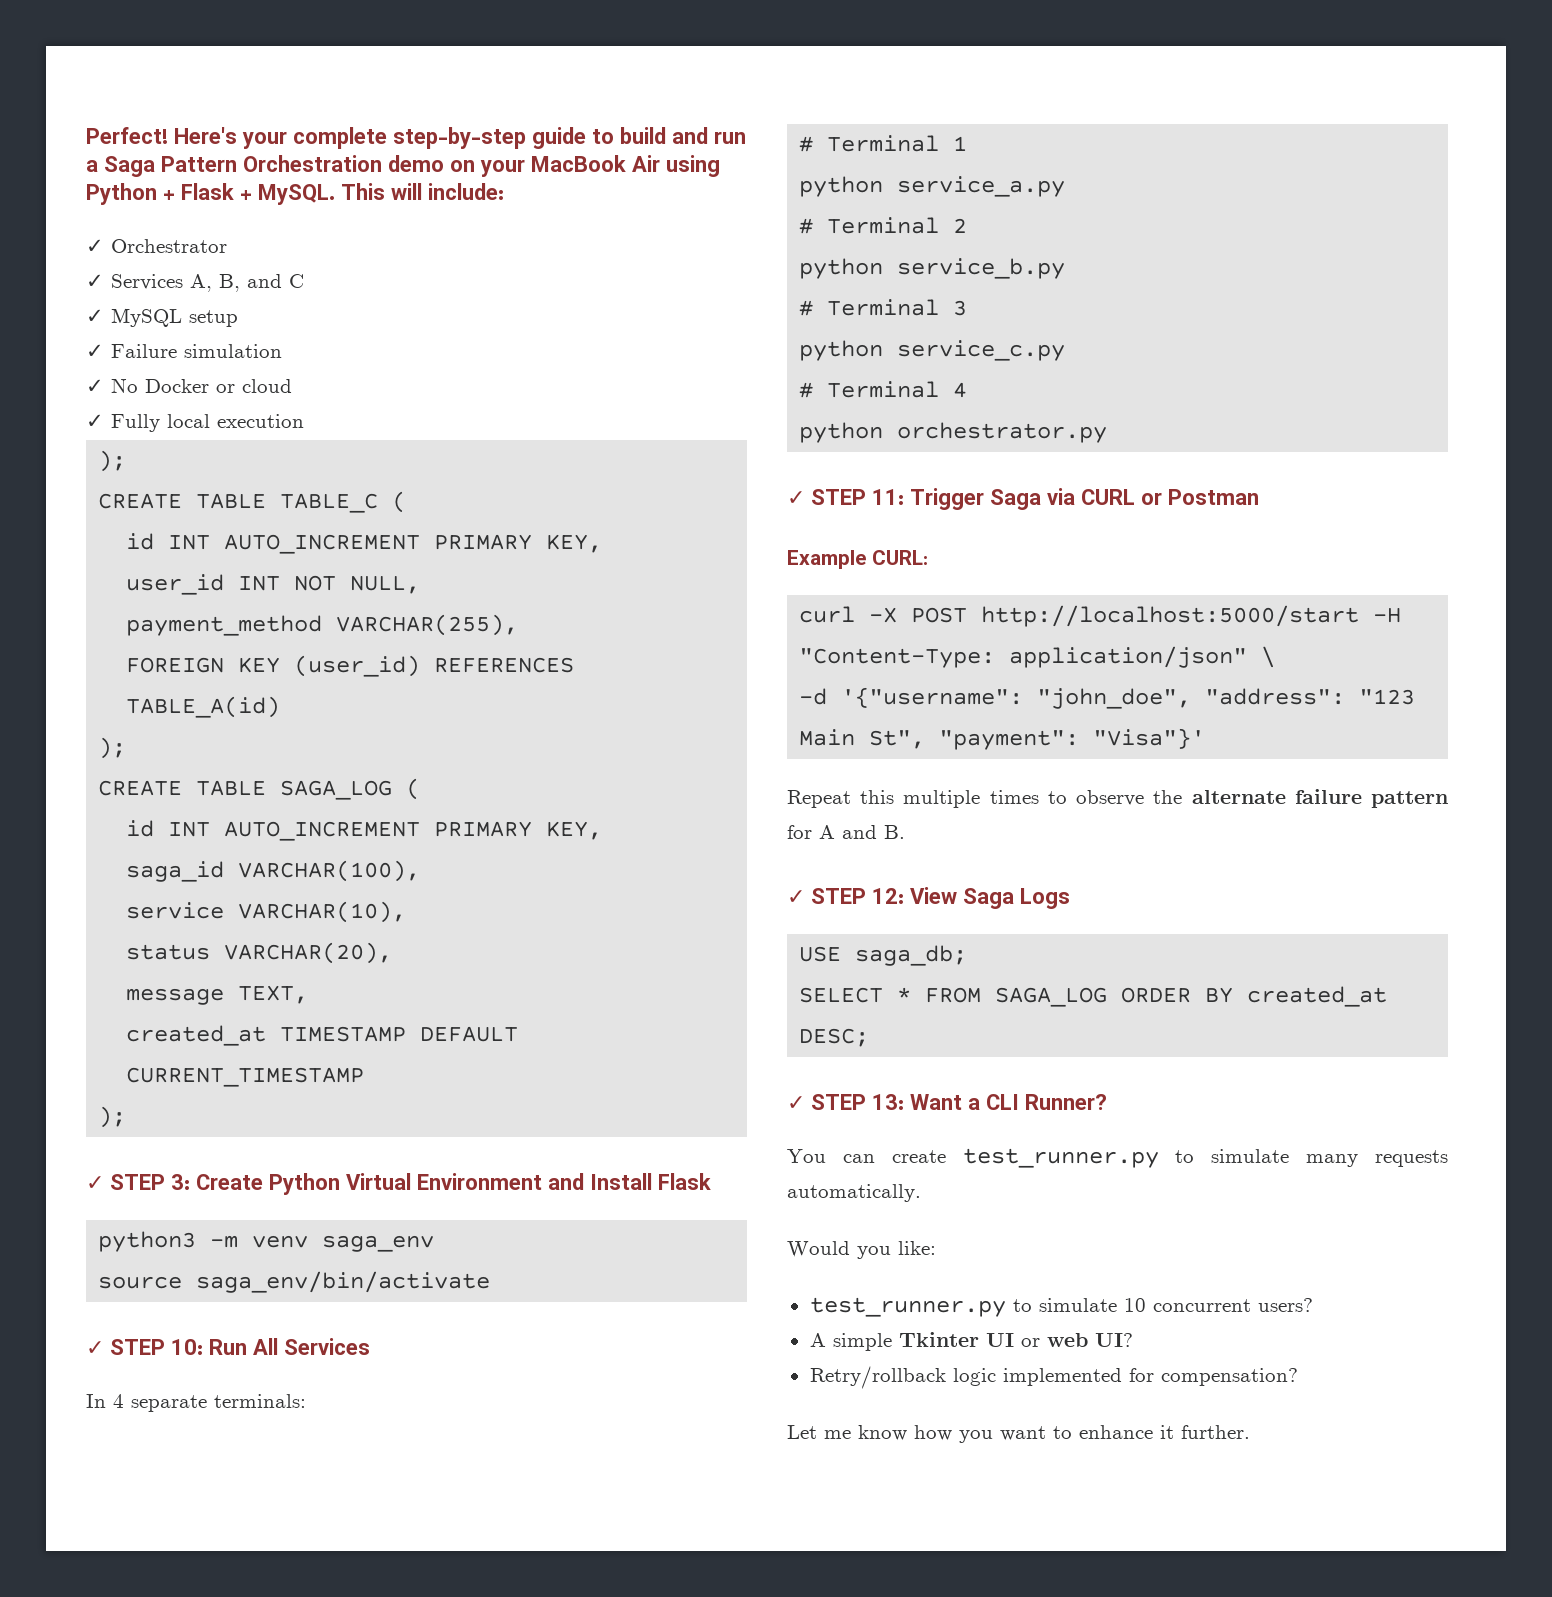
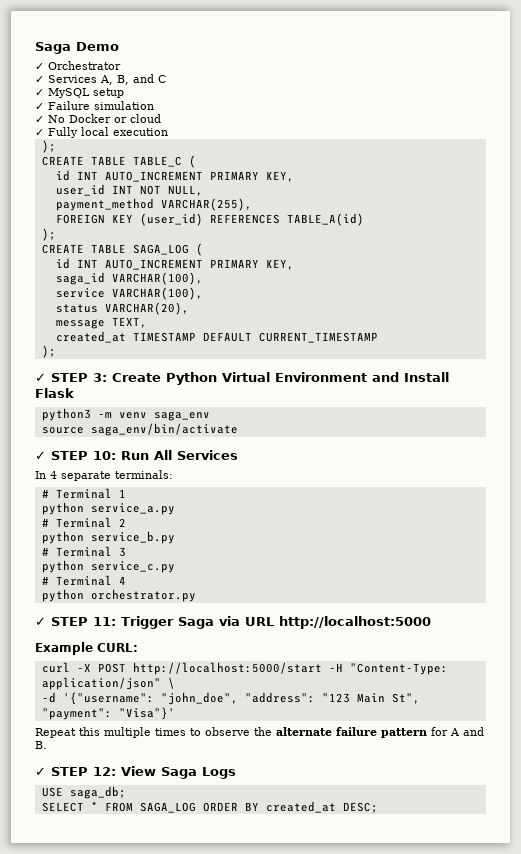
- Perfect! Here's your complete step-by-step guide to build and run a Saga Pattern Orchestration demo on your MacBook Air using Python + Flask + MySQL. This will include:
+ Saga Demo
- service VARCHAR(10),
+ service VARCHAR(100),
- ✓ STEP 11: Trigger Saga via CURL or Postman
+ ✓ STEP 11: Trigger Saga via URL http://localhost:5000
- ✓ STEP 13: Want a CLI Runner?
- You can create test_runner.py to simulate many requests automatically.
- Would you like:
- test_runner.py to simulate 10 concurrent users?
- A simple Tkinter UI or web UI?
- Retry/rollback logic implemented for compensation?
- Let me know how you want to enhance it further.

